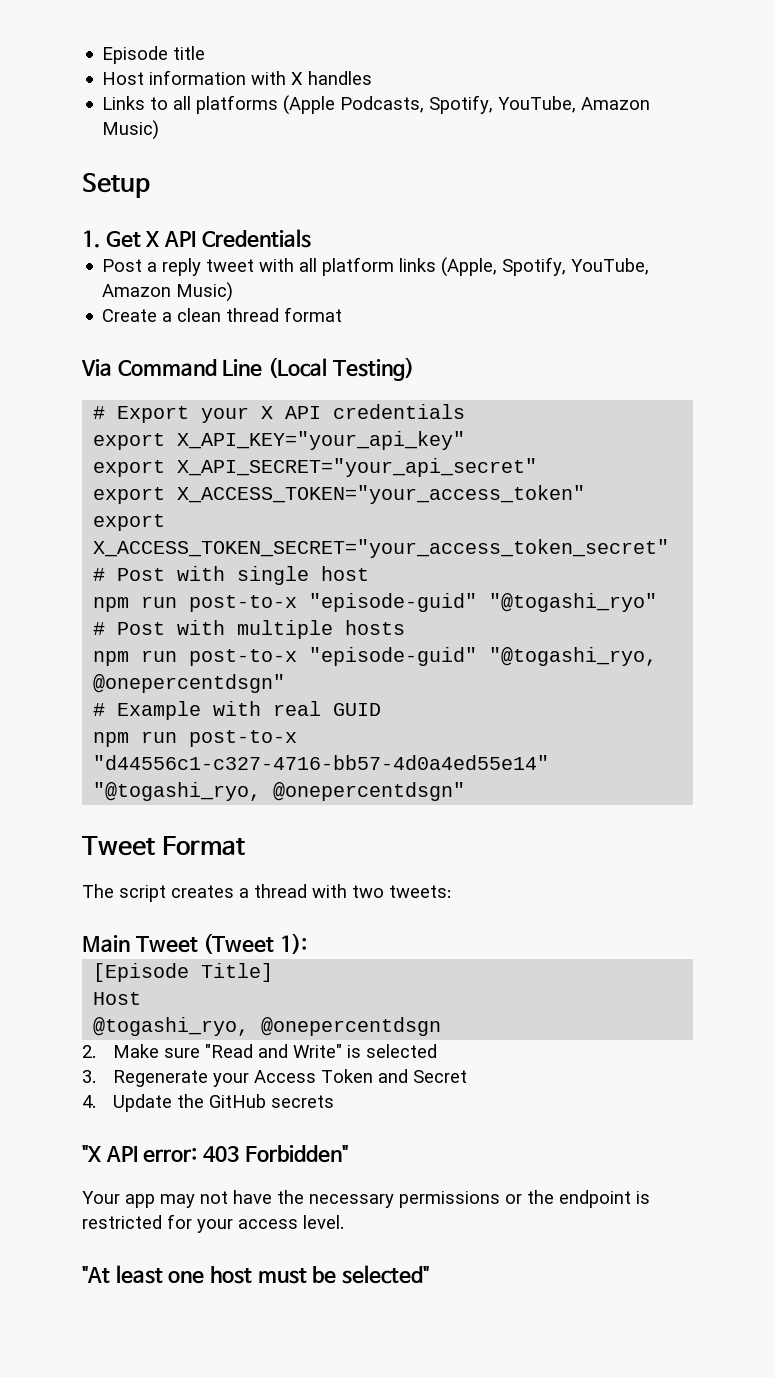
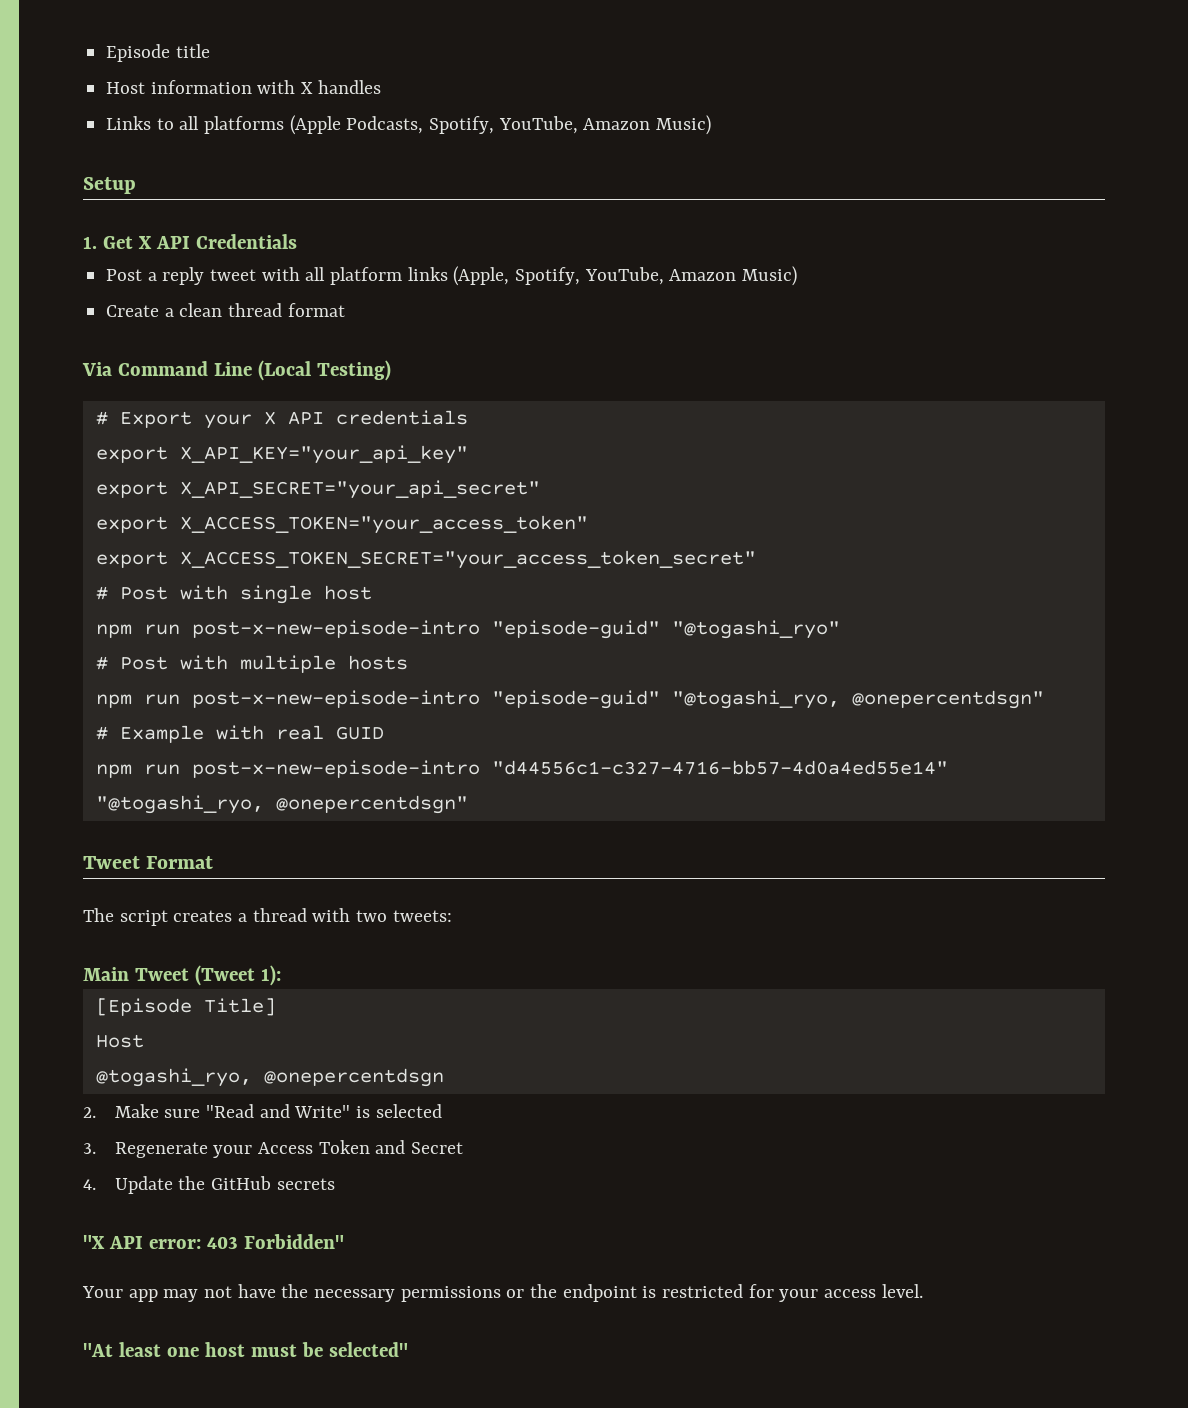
- npm run post-to-x "episode-guid" "@togashi_ryo"
+ npm run post-x-new-episode-intro "episode-guid" "@togashi_ryo"
- npm run post-to-x "episode-guid" "@togashi_ryo, @onepercentdsgn"
+ npm run post-x-new-episode-intro "episode-guid" "@togashi_ryo, @onepercentdsgn"
- npm run post-to-x "d44556c1-c327-4716-bb57-4d0a4ed55e14" "@togashi_ryo, @onepercentdsgn"
+ npm run post-x-new-episode-intro "d44556c1-c327-4716-bb57-4d0a4ed55e14" "@togashi_ryo, @onepercentdsgn"

